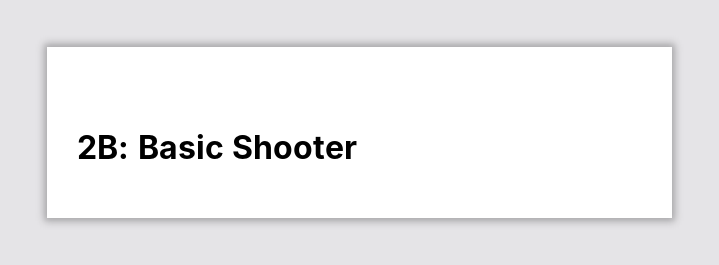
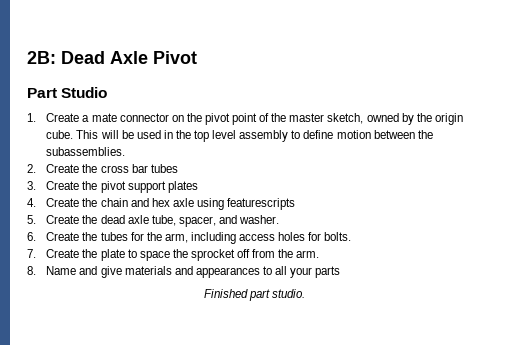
- 2B: Basic Shooter
+ 2B: Dead Axle Pivot
+ Part Studio
+ 1. Create a mate connector on the pivot point of the master sketch, owned by the origin cube. This will be used in the top level assembly to define motion between the subassemblies.
+ 2. Create the cross bar tubes
+ 3. Create the pivot support plates
+ 4. Create the chain and hex axle using featurescripts
+ 5. Create the dead axle tube, spacer, and washer.
+ 6. Create the tubes for the arm, including access holes for bolts.
+ 7. Create the plate to space the sprocket off from the arm.
+ 8. Name and give materials and appearances to all your parts
+ Finished part studio.

